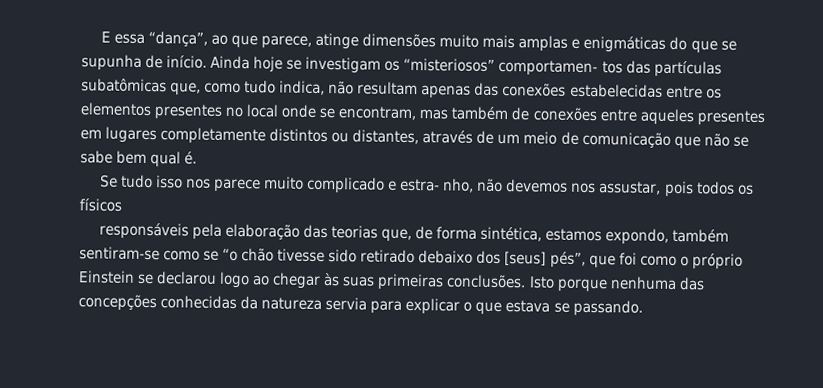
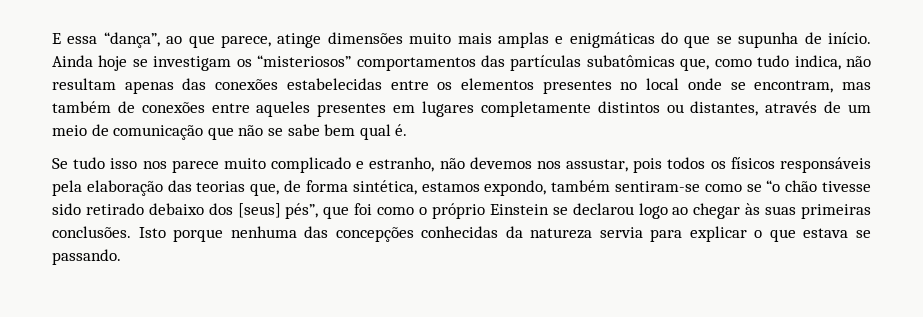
- Ainda hoje se investigam os “misteriosos” comportamen- tos das partículas subatômicas que, como tudo indica, não resultam apenas das conexões estabelecidas entre os elementos presentes no local onde se encontram, mas também de conexões entre aqueles presentes em lugares completamente distintos ou distantes, através de um meio de comunicação que não se sabe bem qual é.
+ Ainda hoje se investigam os “misteriosos” comportamentos das partículas subatômicas que, como tudo indica, não resultam apenas das conexões estabelecidas entre os elementos presentes no local onde se encontram, mas também de conexões entre aqueles presentes em lugares completamente distintos ou distantes, através de um meio de comunicação que não se sabe bem qual é.
- Se tudo isso nos parece muito complicado e estra- nho, não devemos nos assustar, pois todos os físicos
- responsáveis pela elaboração das teorias que, de forma sintética, estamos expondo, também sentiram-se como se “o chão tivesse sido retirado debaixo dos [seus] pés”, que foi como o próprio Einstein se declarou logo ao chegar às suas primeiras conclusões.
+ Se tudo isso nos parece muito complicado e estranho, não devemos nos assustar, pois todos os físicos responsáveis pela elaboração das teorias que, de forma sintética, estamos expondo, também sentiram-se como se “o chão tivesse sido retirado debaixo dos [seus] pés”, que foi como o próprio Einstein se declarou logo ao chegar às suas primeiras conclusões.

